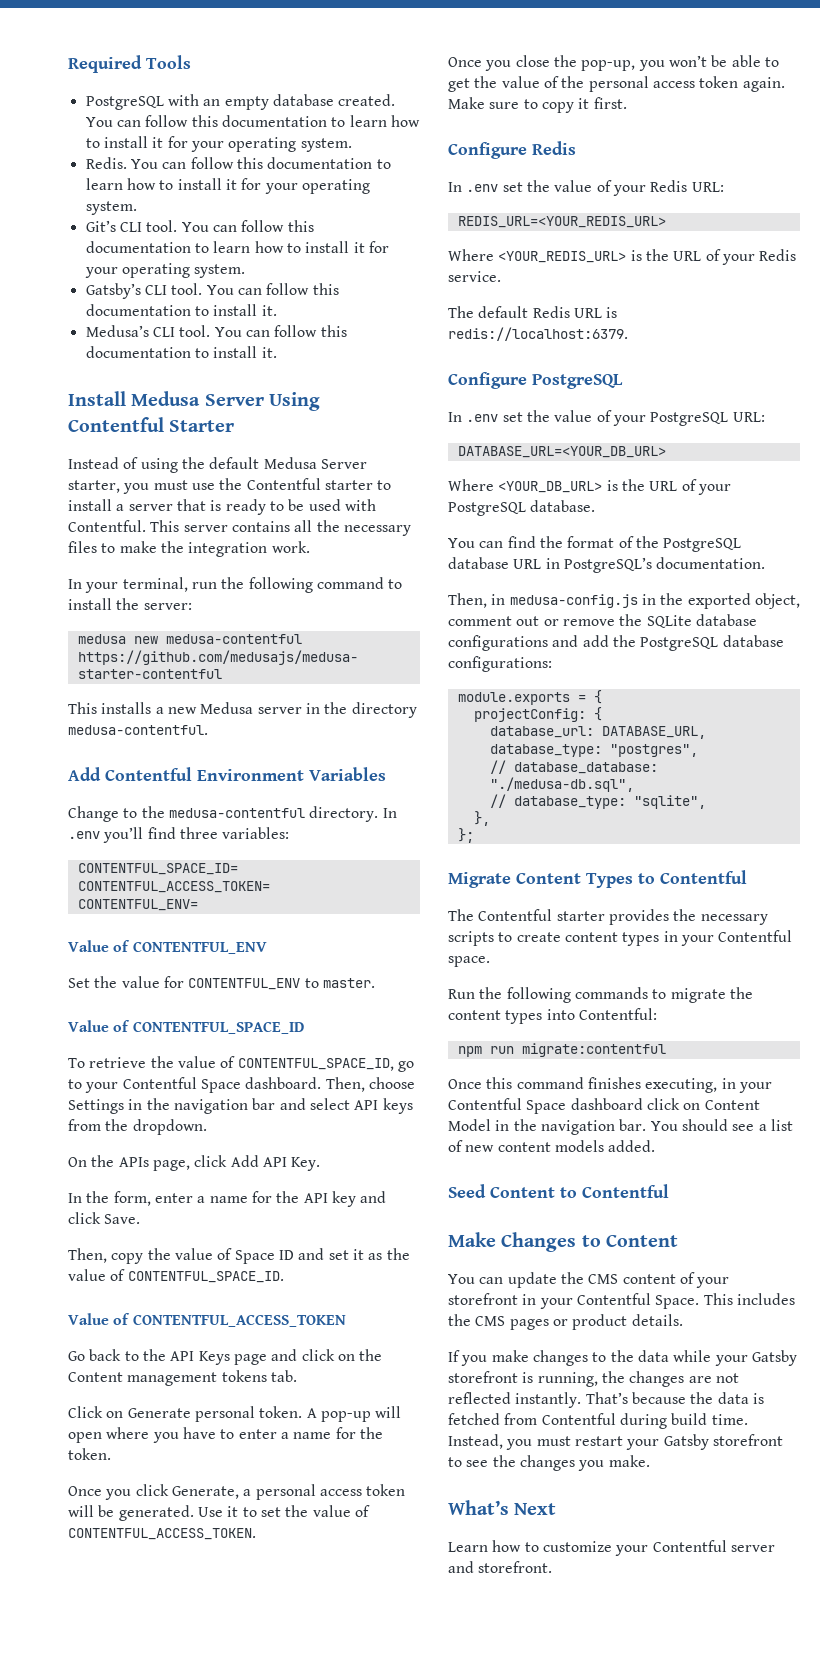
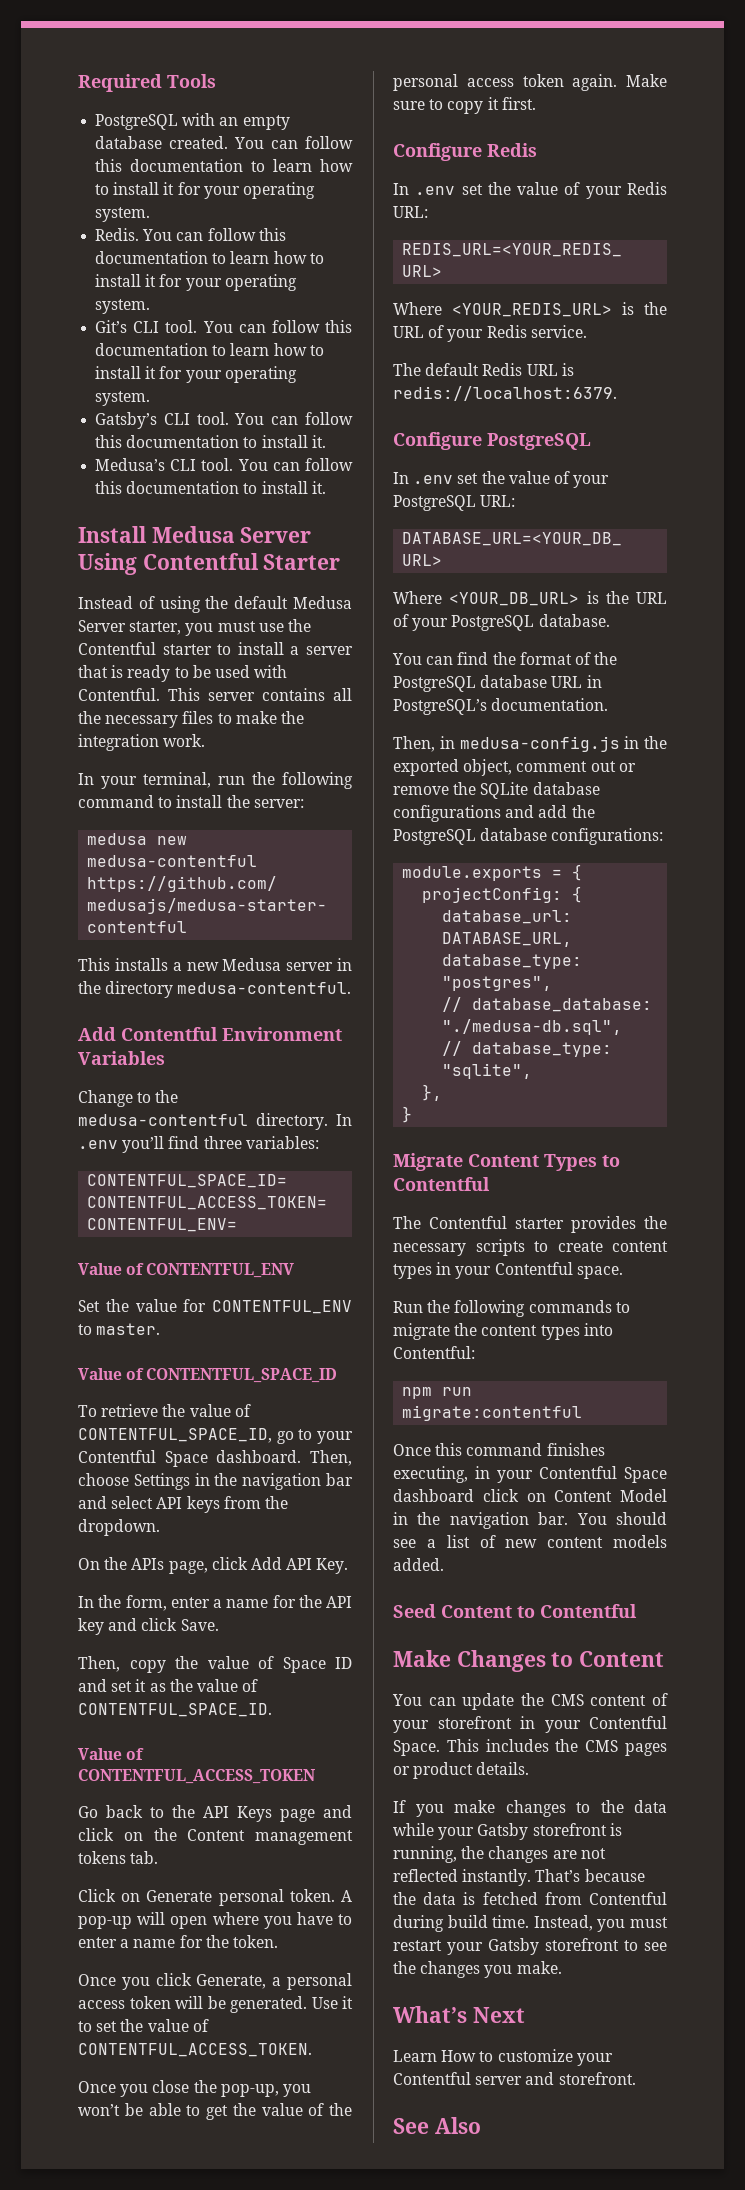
- };
+ }
- Learn how to customize your Contentful server and storefront.
+ Learn How to customize your Contentful server and storefront.
+ See Also

